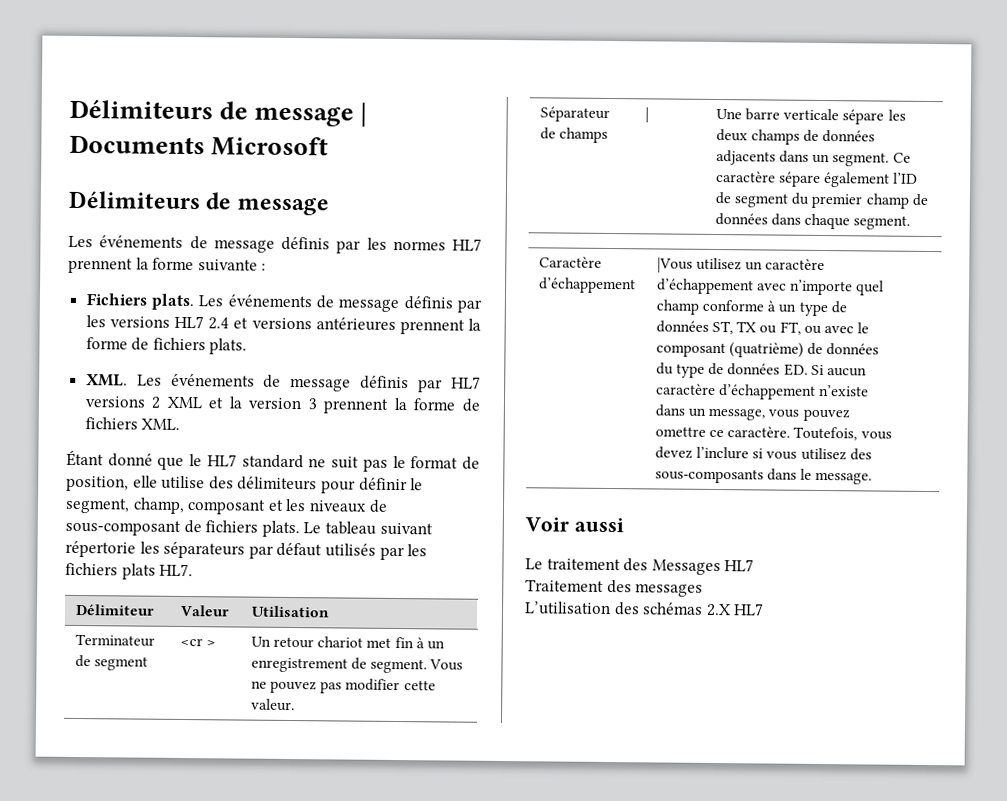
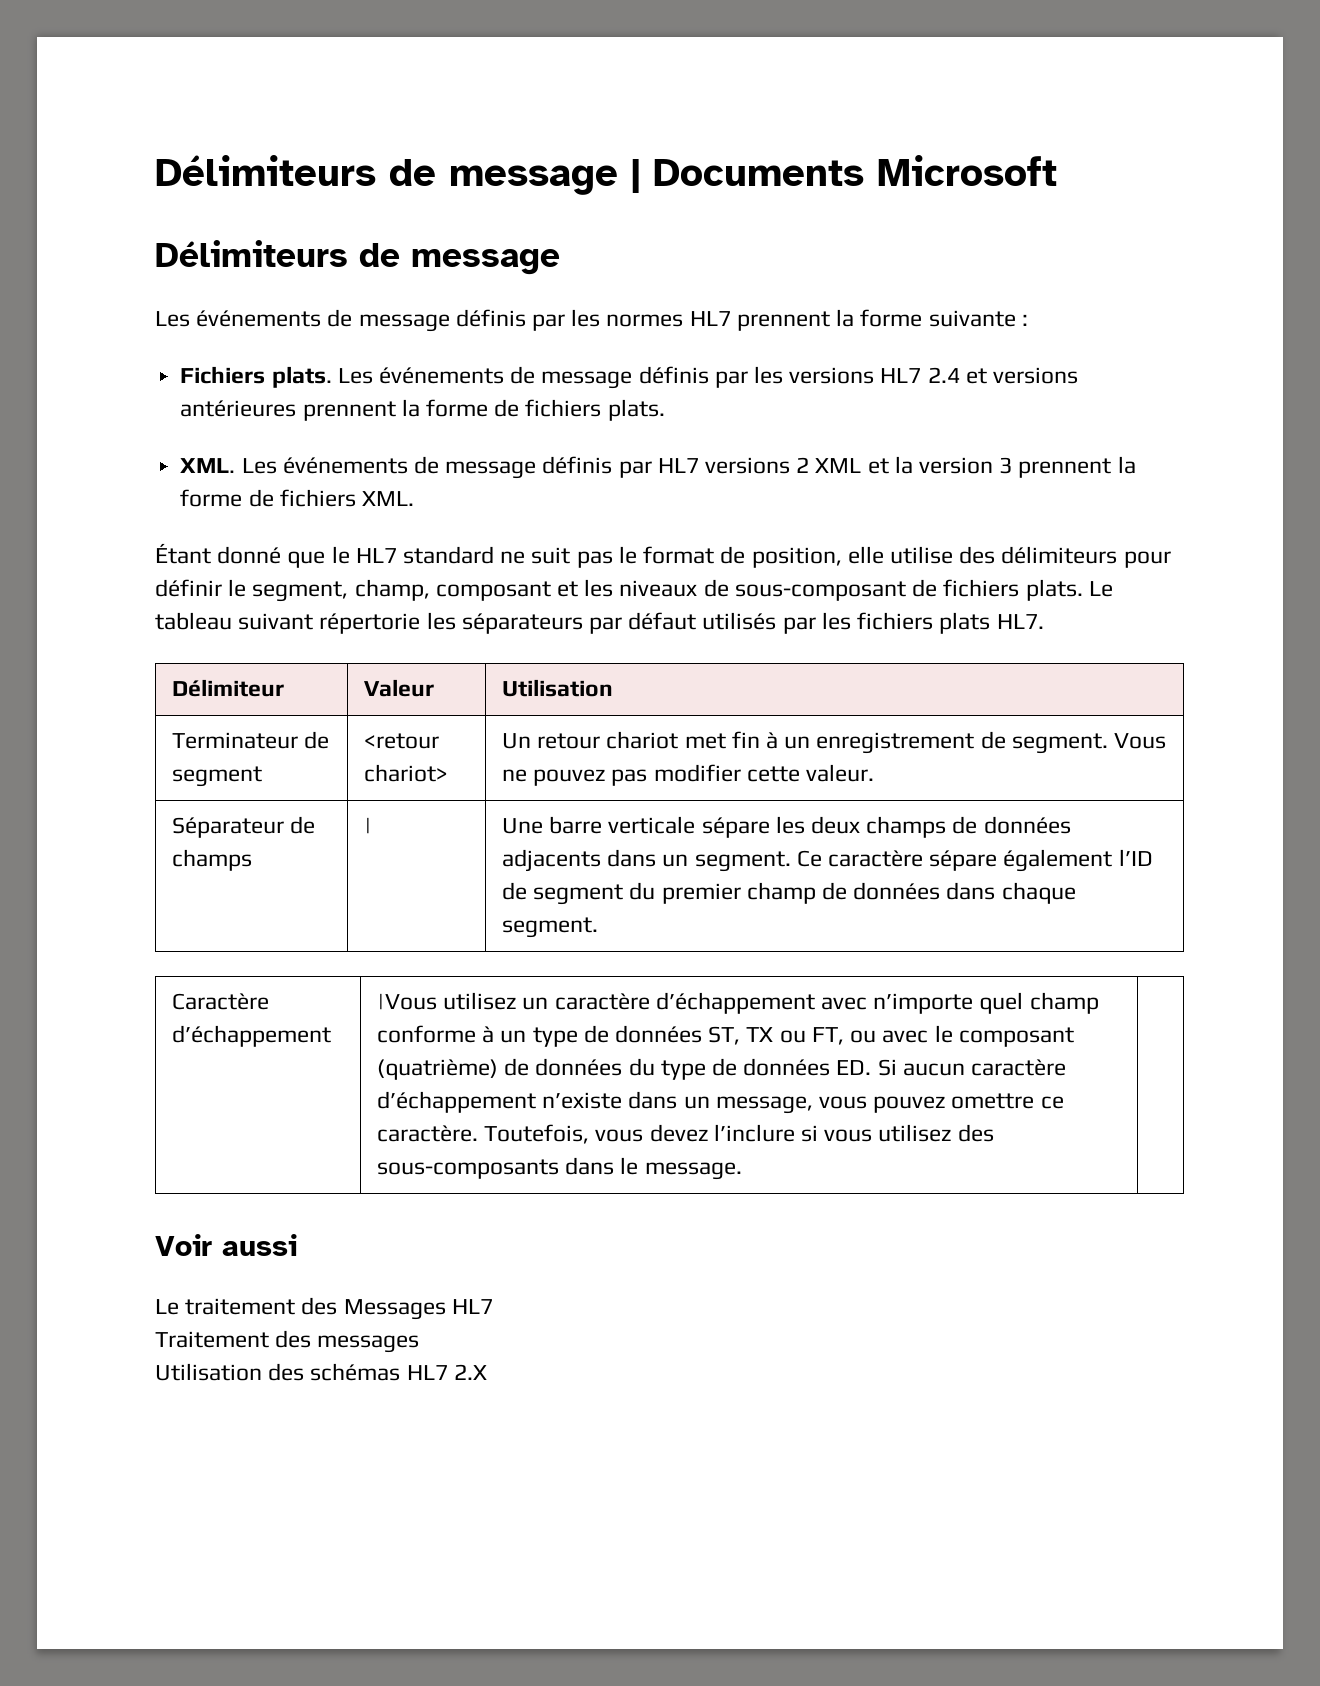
- Terminateur de segment | <cr > | Un retour chariot met fin à un enregistrement de segment. Vous ne pouvez pas modifier cette valeur.
+ Terminateur de segment | <retour chariot> | Un retour chariot met fin à un enregistrement de segment. Vous ne pouvez pas modifier cette valeur.
- L’utilisation des schémas 2.X HL7
+ Utilisation des schémas HL7 2.X

